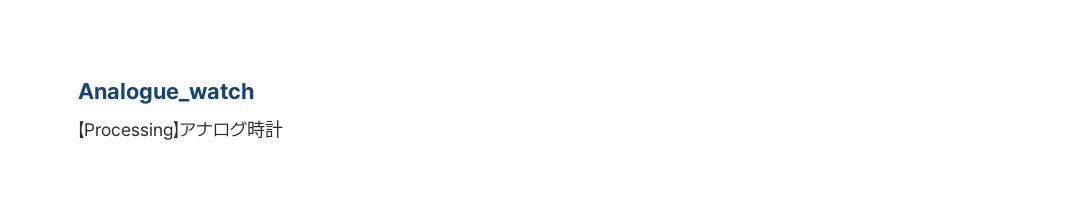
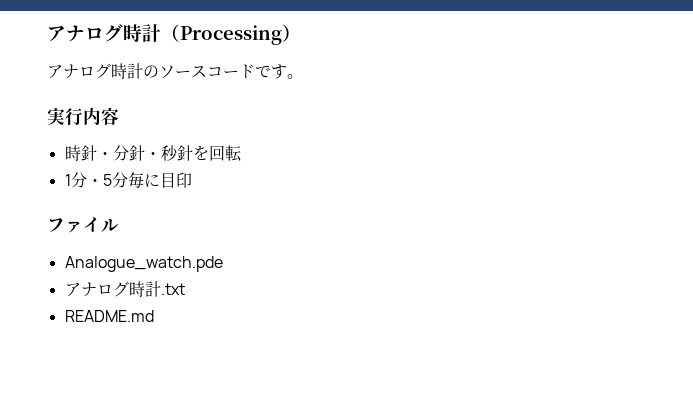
- Analogue_watch
- 【Processing】アナログ時計
+ アナログ時計（Processing）
+ アナログ時計のソースコードです。
+ 実行内容
+ 時針・分針・秒針を回転
+ 1分・5分毎に目印
+ ファイル
+ Analogue_watch.pde
+ アナログ時計.txt
+ README.md

